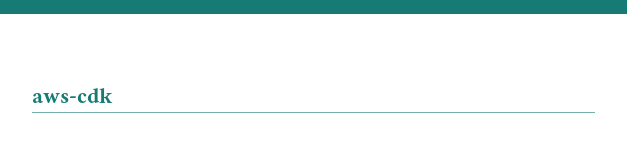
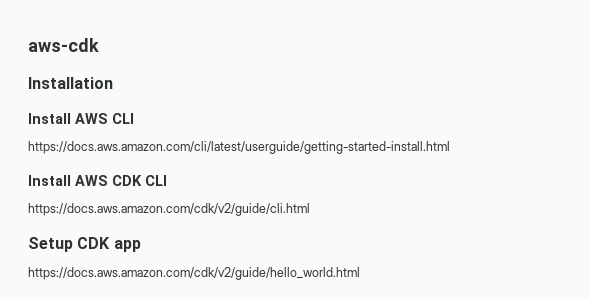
+ Installation
+ Install AWS CLI
+ https://docs.aws.amazon.com/cli/latest/userguide/getting-started-install.html
+ Install AWS CDK CLI
+ https://docs.aws.amazon.com/cdk/v2/guide/cli.html
+ Setup CDK app
+ https://docs.aws.amazon.com/cdk/v2/guide/hello_world.html

